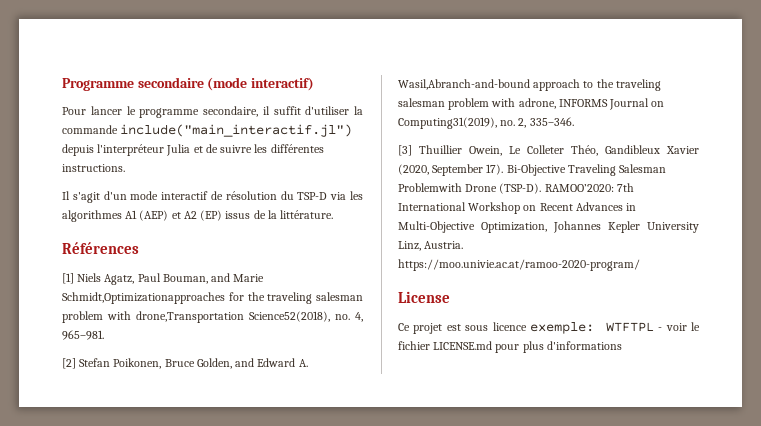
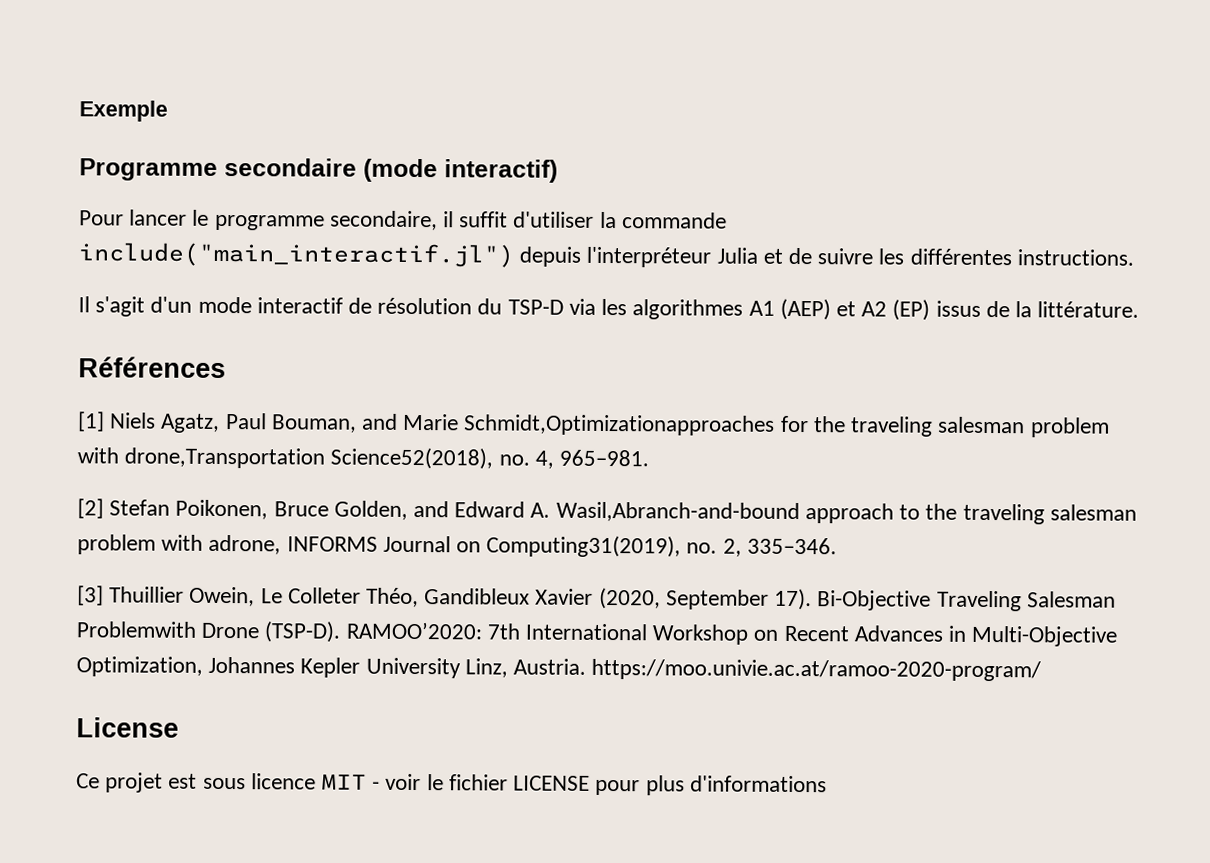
+ Exemple
- Ce projet est sous licence exemple: WTFTPL - voir le fichier LICENSE.md pour plus d'informations
+ Ce projet est sous licence MIT - voir le fichier LICENSE pour plus d'informations

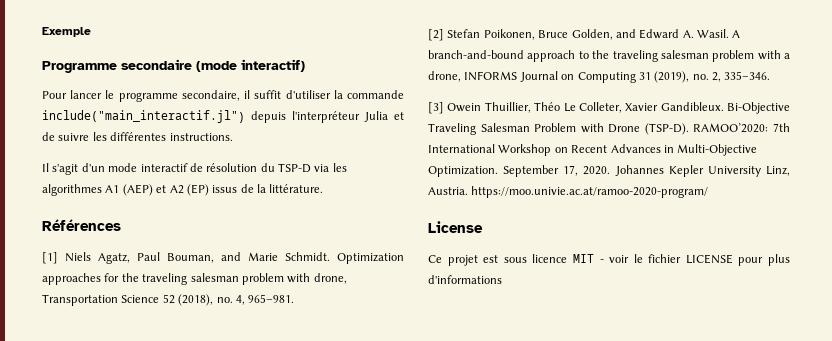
- [1] Niels Agatz, Paul Bouman, and Marie Schmidt,Optimizationapproaches for the traveling salesman problem with drone,Transportation Science52(2018), no. 4, 965–981.
+ [1] Niels Agatz, Paul Bouman, and Marie Schmidt. Optimization approaches for the traveling salesman problem with drone, Transportation Science 52 (2018), no. 4, 965–981.
- [2] Stefan Poikonen, Bruce Golden, and Edward A. Wasil,Abranch-and-bound approach to the traveling salesman problem with adrone, INFORMS Journal on Computing31(2019), no. 2, 335–346.
+ [2] Stefan Poikonen, Bruce Golden, and Edward A. Wasil. A branch-and-bound approach to the traveling salesman problem with a drone, INFORMS Journal on Computing 31 (2019), no. 2, 335–346.
- [3] Thuillier Owein, Le Colleter Théo, Gandibleux Xavier (2020, September 17).
+ [3] Owein Thuillier, Théo Le Colleter, Xavier Gandibleux.
- Bi-Objective Traveling Salesman Problemwith Drone (TSP-D).
+ Bi-Objective Traveling Salesman Problem with Drone (TSP-D).
- RAMOO’2020: 7th International Workshop on Recent Advances in Multi-Objective Optimization, Johannes Kepler University Linz, Austria. https://moo.univie.ac.at/ramoo-2020-program/
+ RAMOO’2020: 7th International Workshop on Recent Advances in Multi-Objective Optimization. September 17, 2020. Johannes Kepler University Linz, Austria. https://moo.univie.ac.at/ramoo-2020-program/

